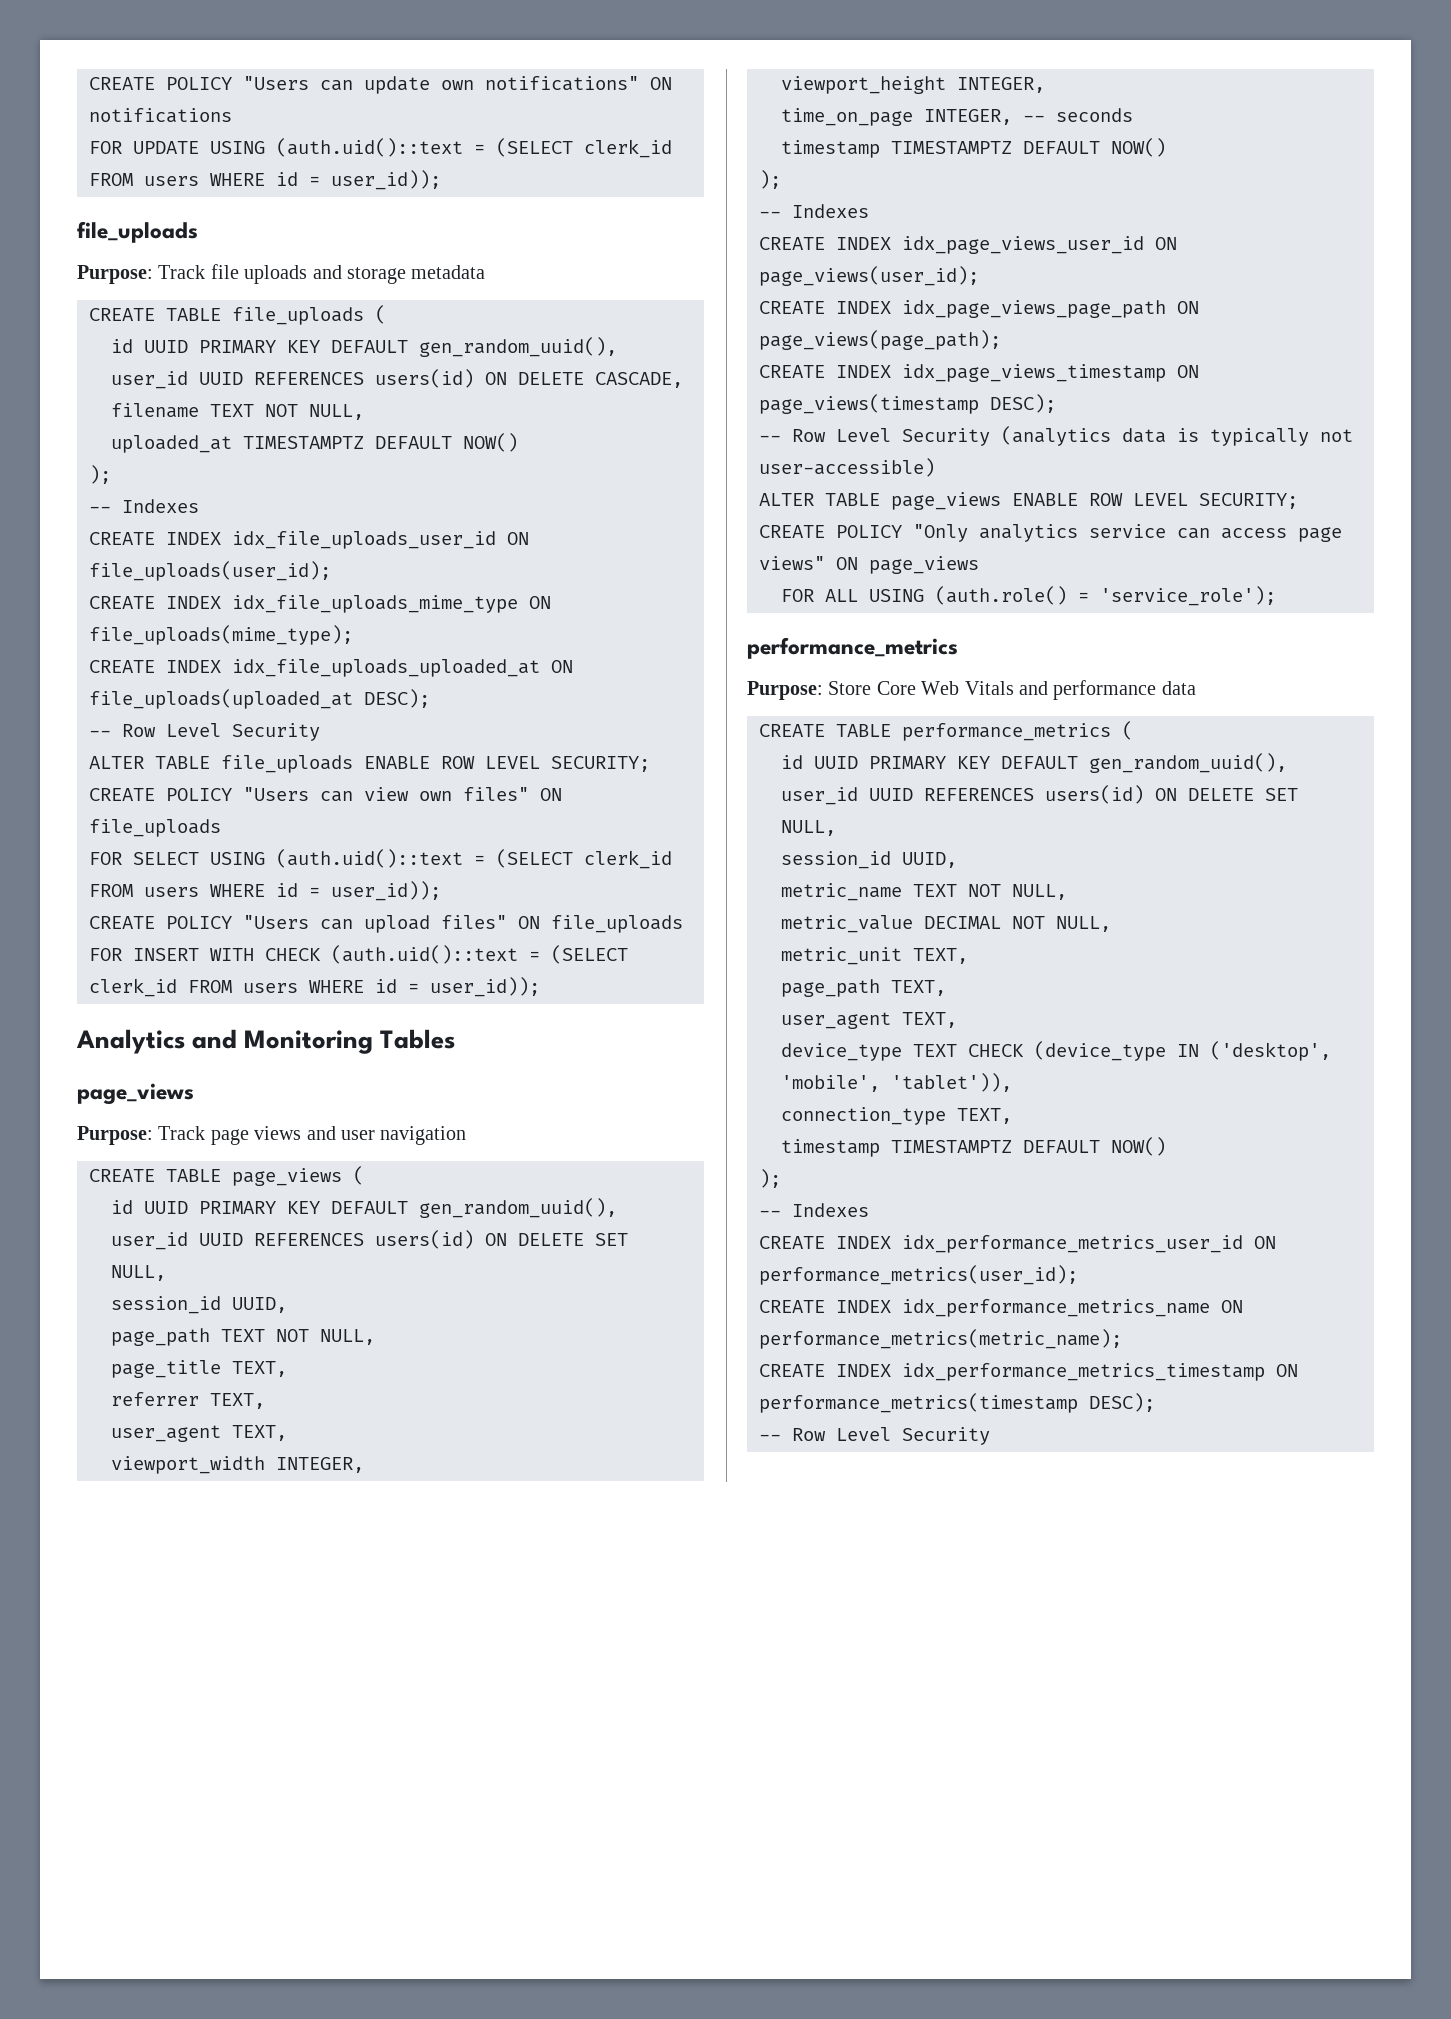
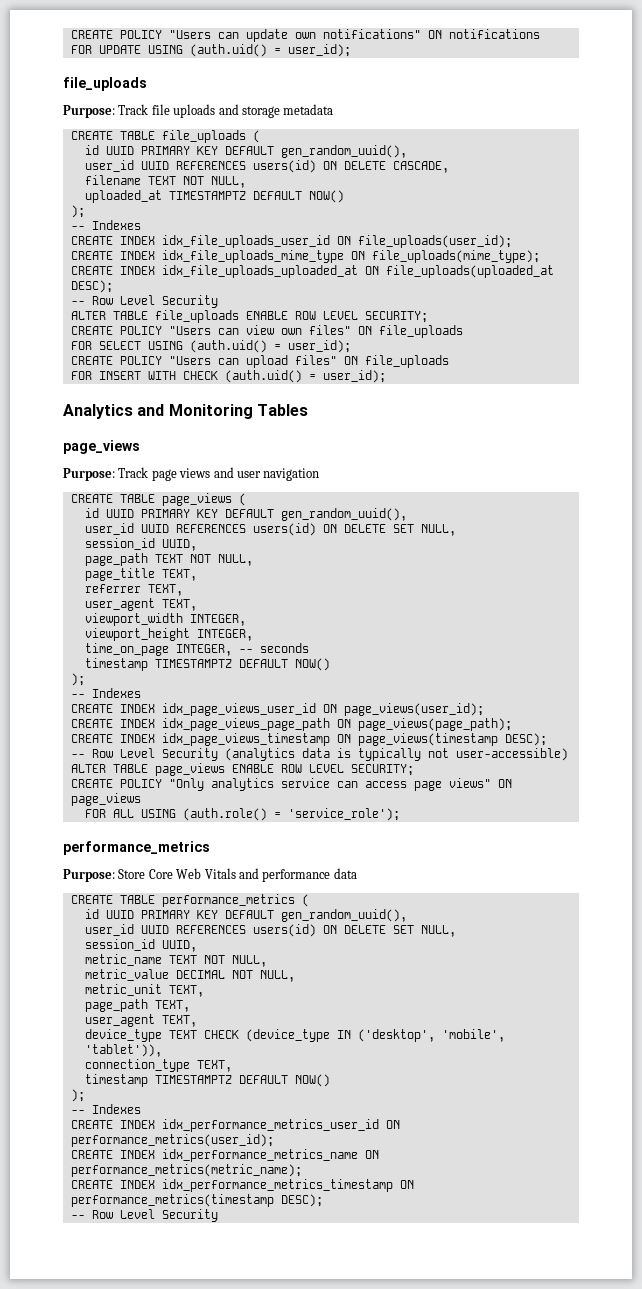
- FOR UPDATE USING (auth.uid()::text = (SELECT clerk_id FROM users WHERE id = user_id));
+ FOR UPDATE USING (auth.uid() = user_id);
- FOR SELECT USING (auth.uid()::text = (SELECT clerk_id FROM users WHERE id = user_id));
+ FOR SELECT USING (auth.uid() = user_id);
- FOR INSERT WITH CHECK (auth.uid()::text = (SELECT clerk_id FROM users WHERE id = user_id));
+ FOR INSERT WITH CHECK (auth.uid() = user_id);

